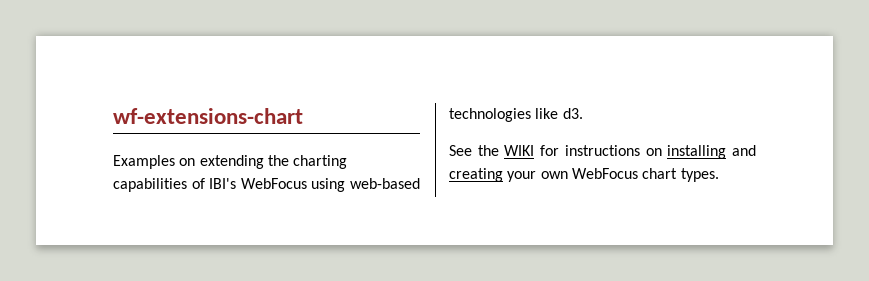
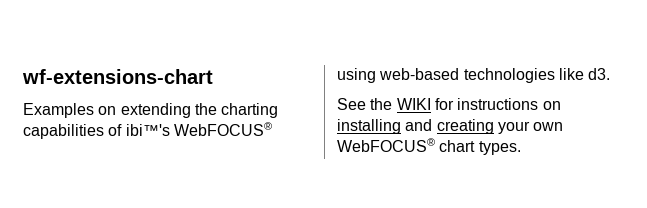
- Examples on extending the charting capabilities of IBI's WebFocus using web-based technologies like d3.
+ Examples on extending the charting capabilities of ibi™'s WebFOCUS® using web-based technologies like d3.
- See the WIKI for instructions on installing and creating your own WebFocus chart types.
+ See the WIKI for instructions on installing and creating your own WebFOCUS® chart types.

